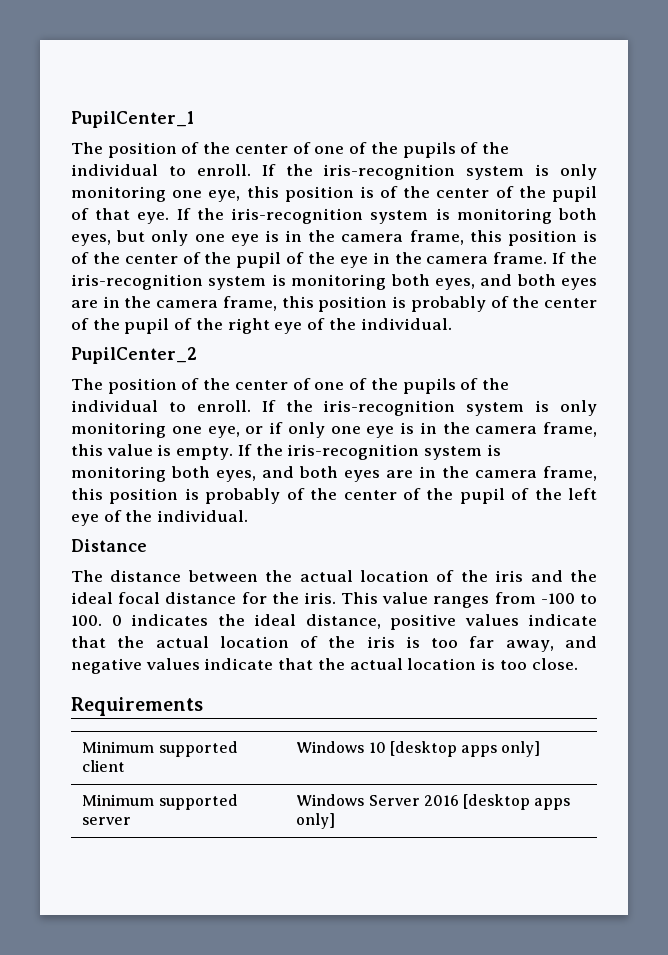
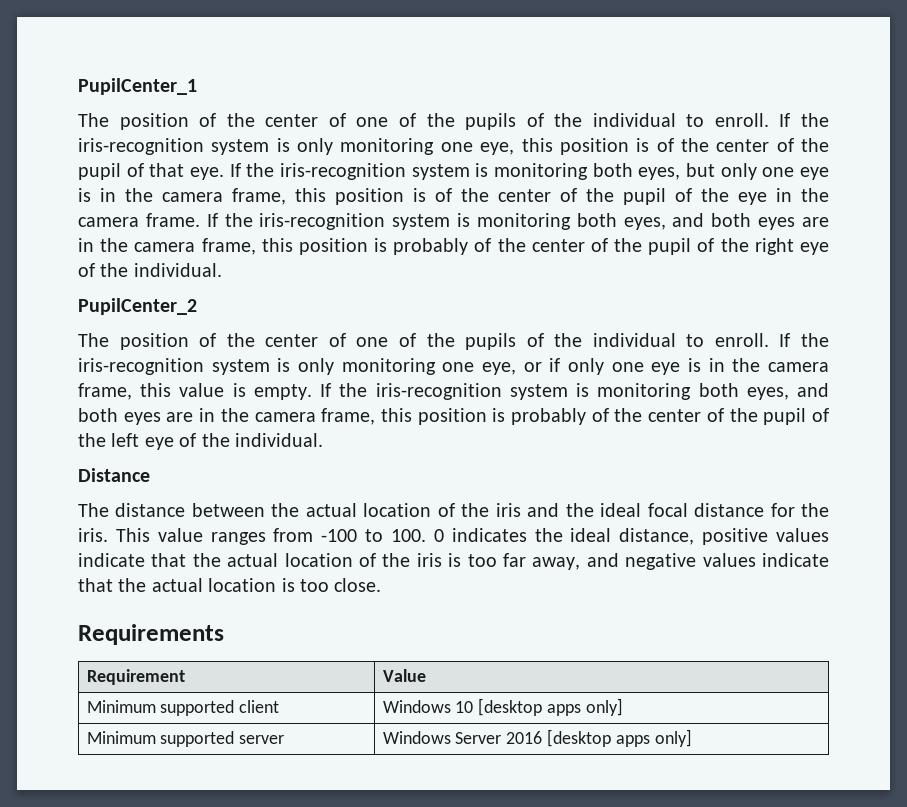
+ Requirement | Value

